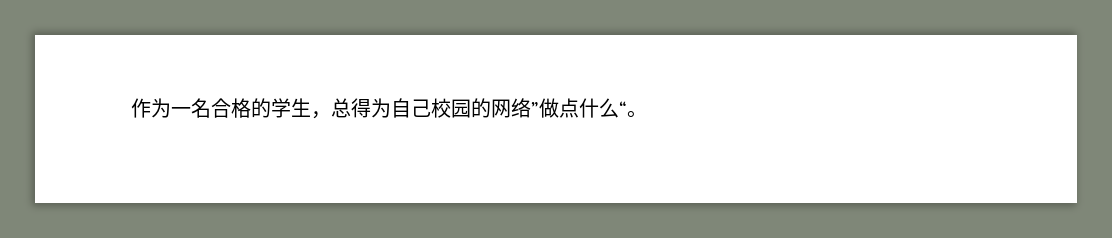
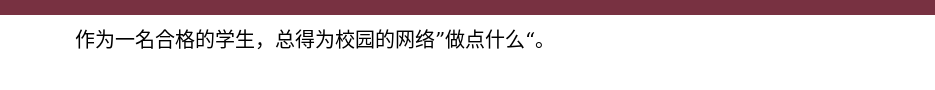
- 作为一名合格的学生，总得为自己校园的网络”做点什么“。
+ 作为一名合格的学生，总得为校园的网络”做点什么“。

